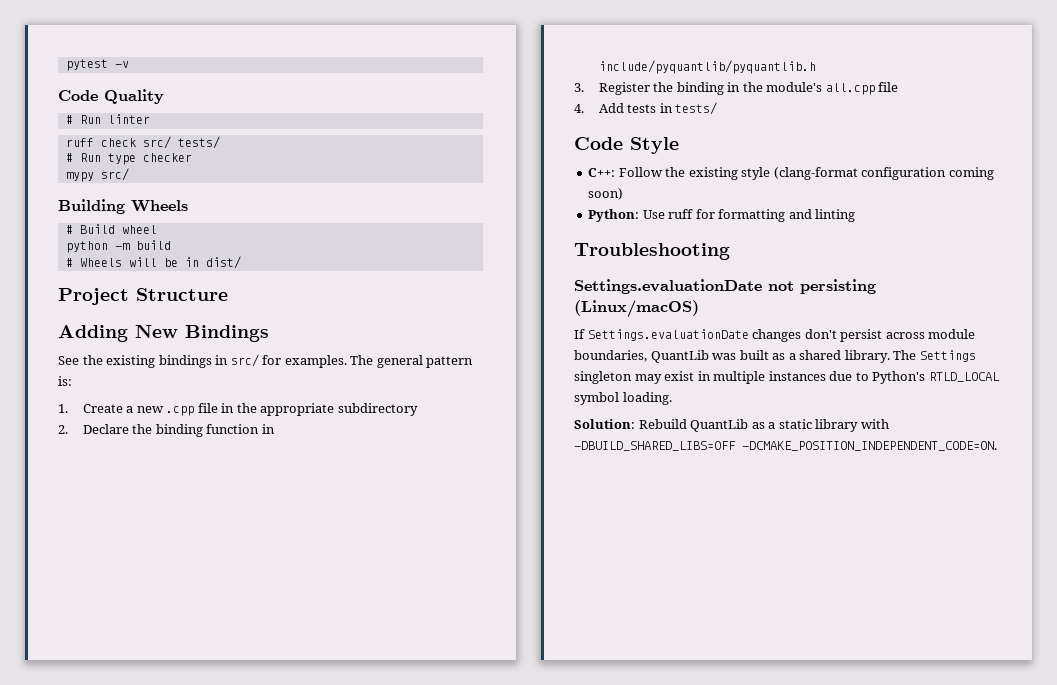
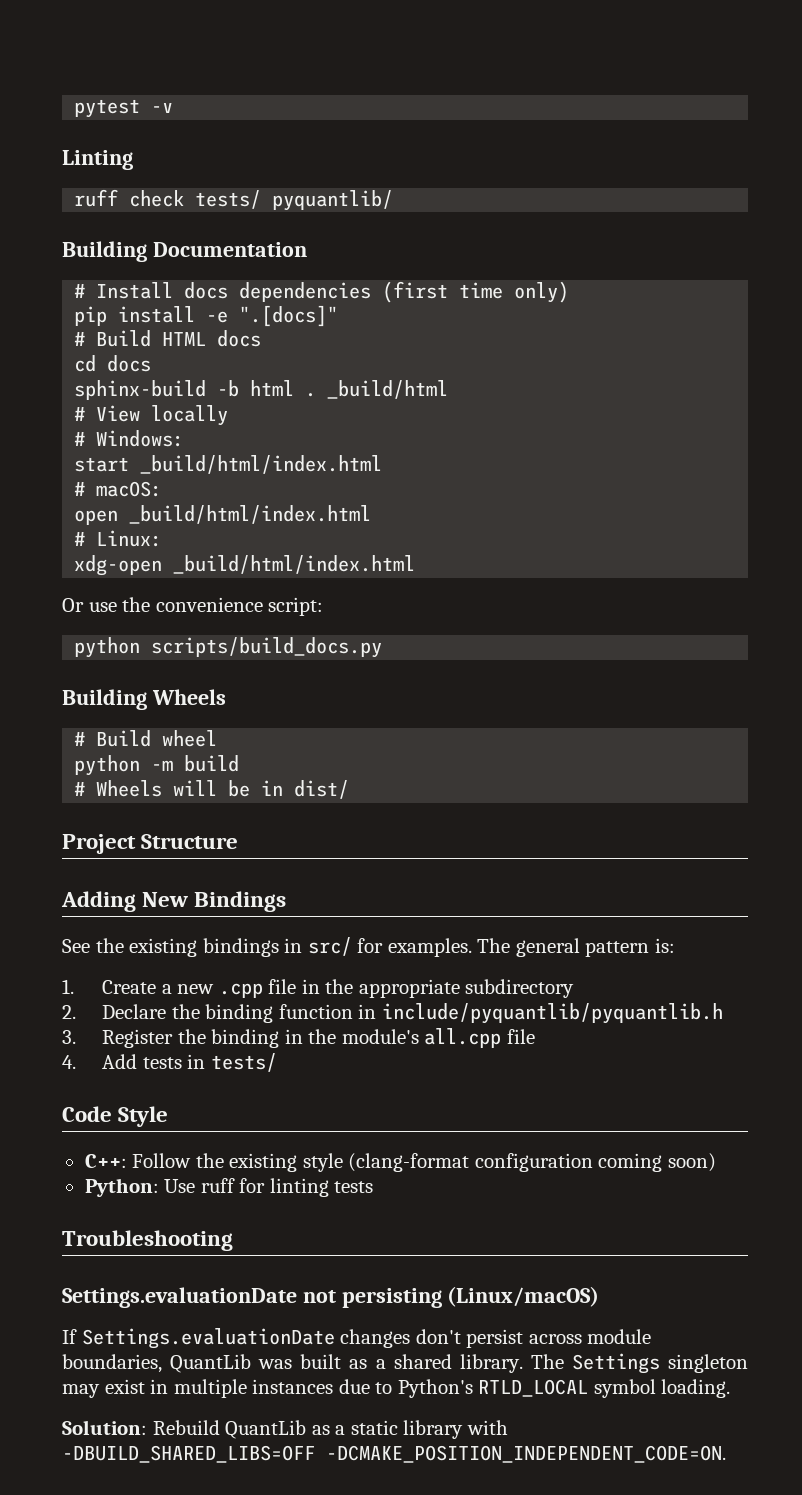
- Code Quality
- # Run linter
+ Linting
- ruff check src/ tests/
- # Run type checker
- mypy src/
+ ruff check tests/ pyquantlib/
+ Building Documentation
+ # Install docs dependencies (first time only)
+ pip install -e ".[docs]"
+ # Build HTML docs
+ cd docs
+ sphinx-build -b html . _build/html
+ # View locally
+ # Windows:
+ start _build/html/index.html
+ # macOS:
+ open _build/html/index.html
+ # Linux:
+ xdg-open _build/html/index.html
+ Or use the convenience script:
+ python scripts/build_docs.py
- Python: Use ruff for formatting and linting
+ Python: Use ruff for linting tests

